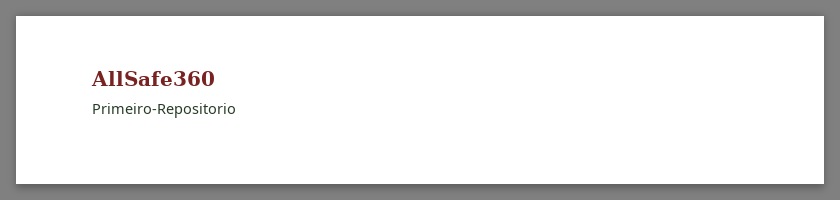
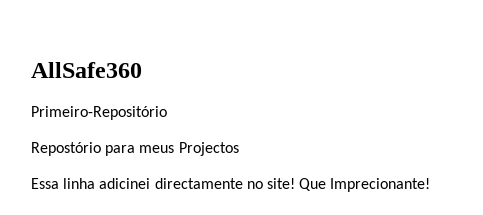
- Primeiro-Repositorio
+ Primeiro-Repositório
+ Repostório para meus Projectos
+ Essa linha adicinei directamente no site! Que Imprecionante!

